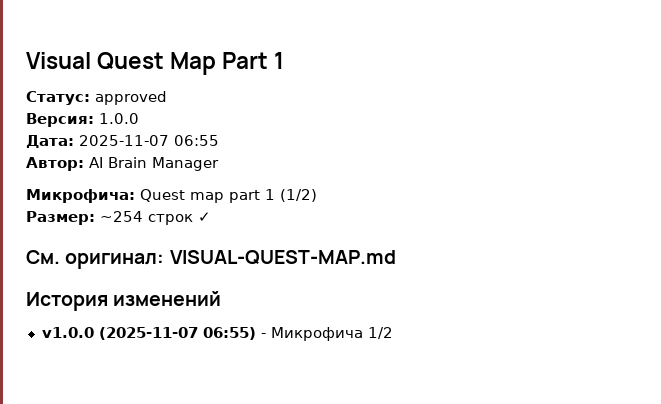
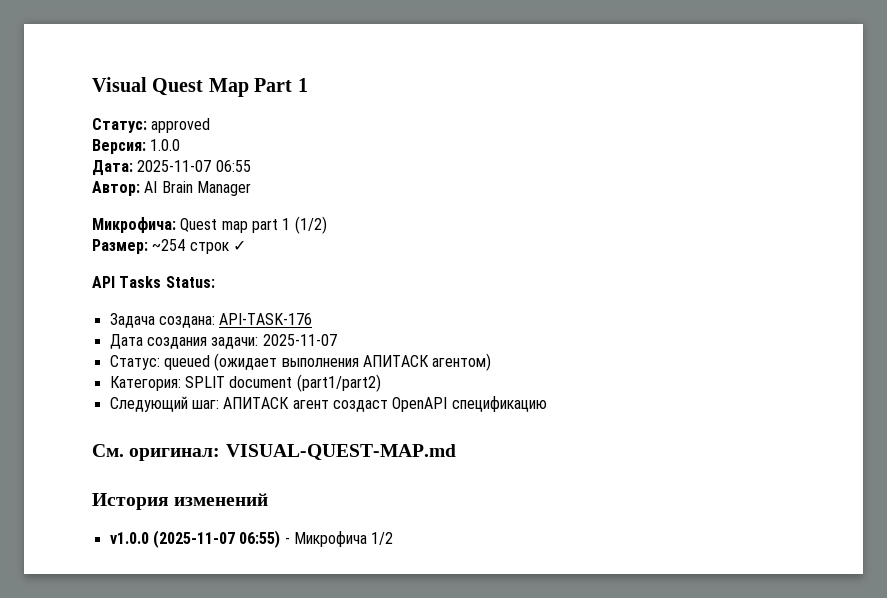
+ API Tasks Status:
+ Задача создана: API-TASK-176
+ Дата создания задачи: 2025-11-07
+ Статус: queued (ожидает выполнения АПИТАСК агентом)
+ Категория: SPLIT document (part1/part2)
+ Следующий шаг: АПИТАСК агент создаст OpenAPI спецификацию

